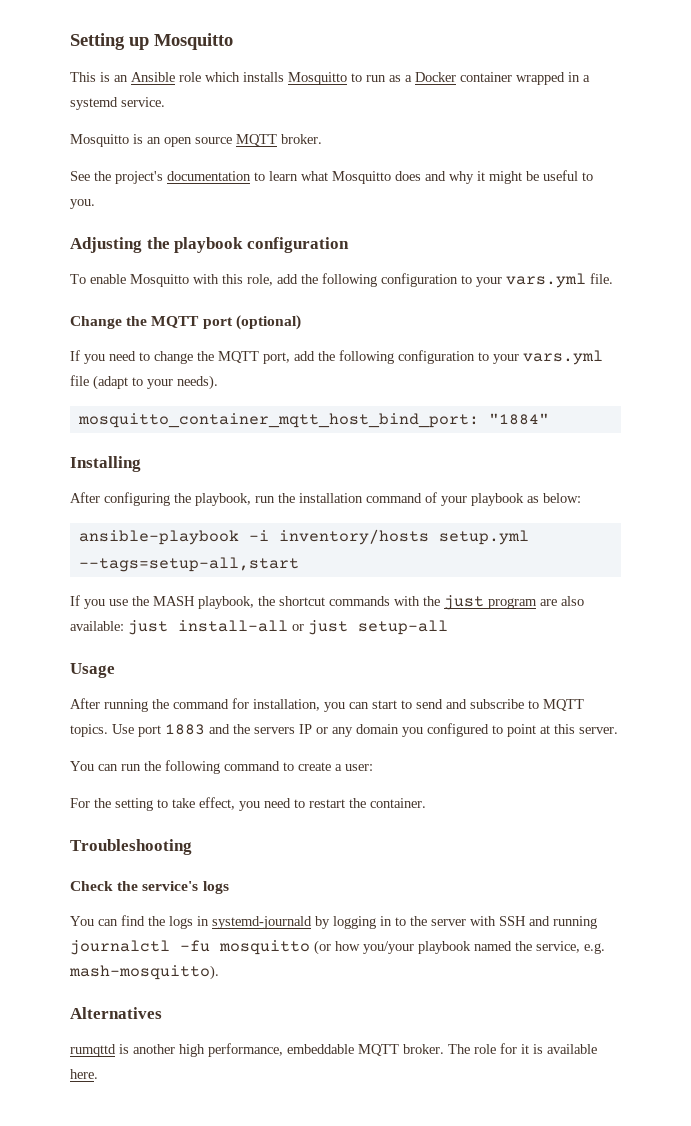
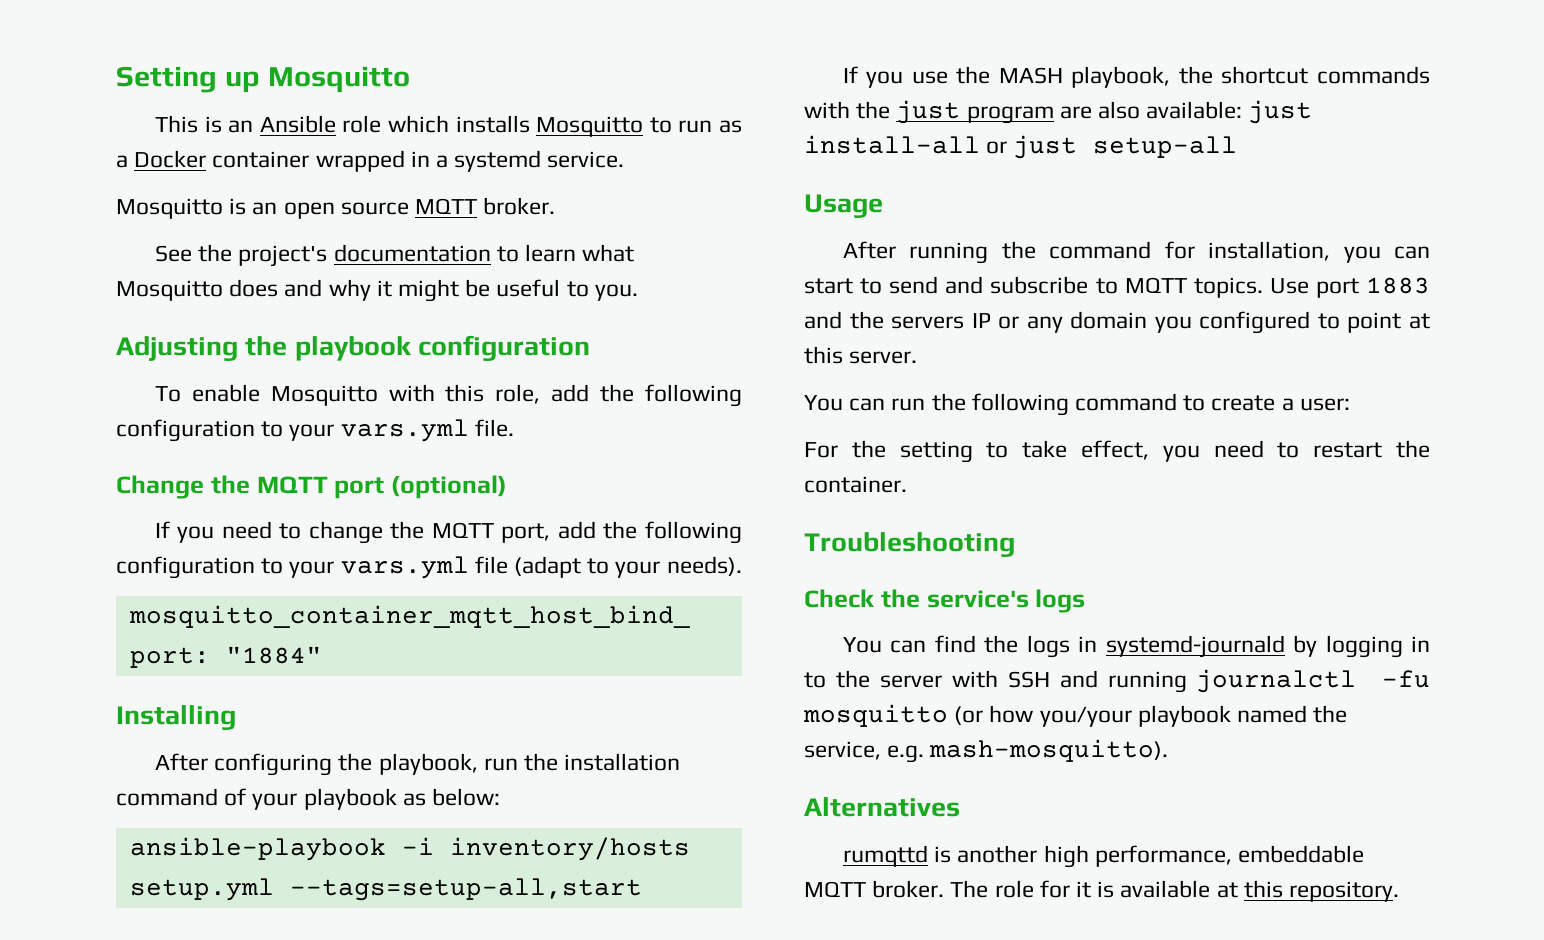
- The role for it is available here.
+ The role for it is available at this repository.

